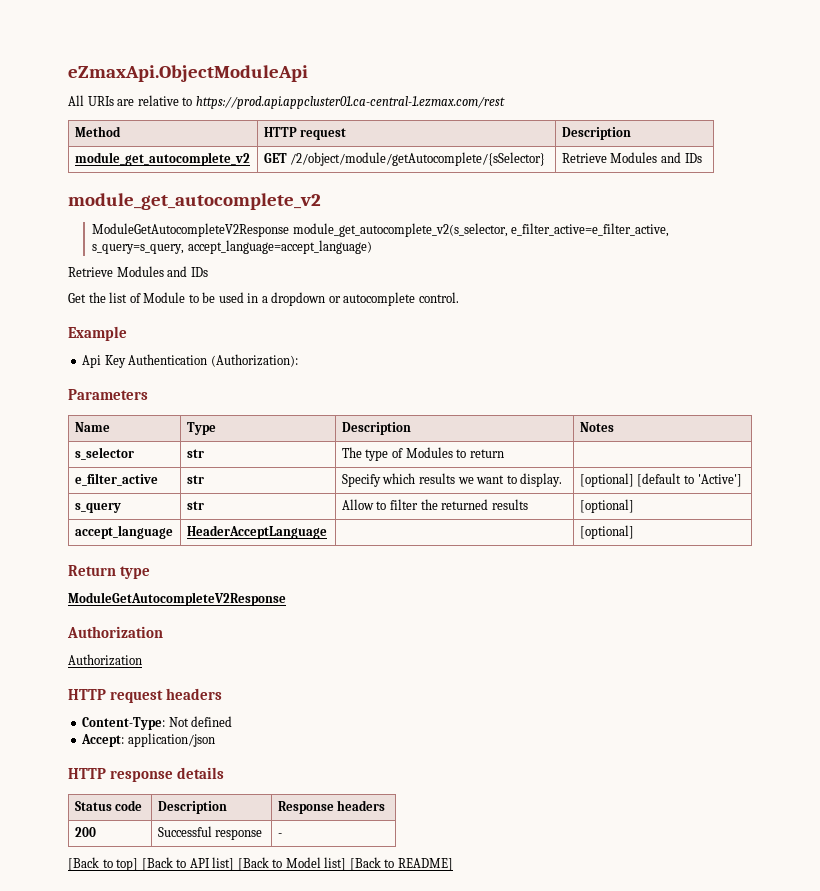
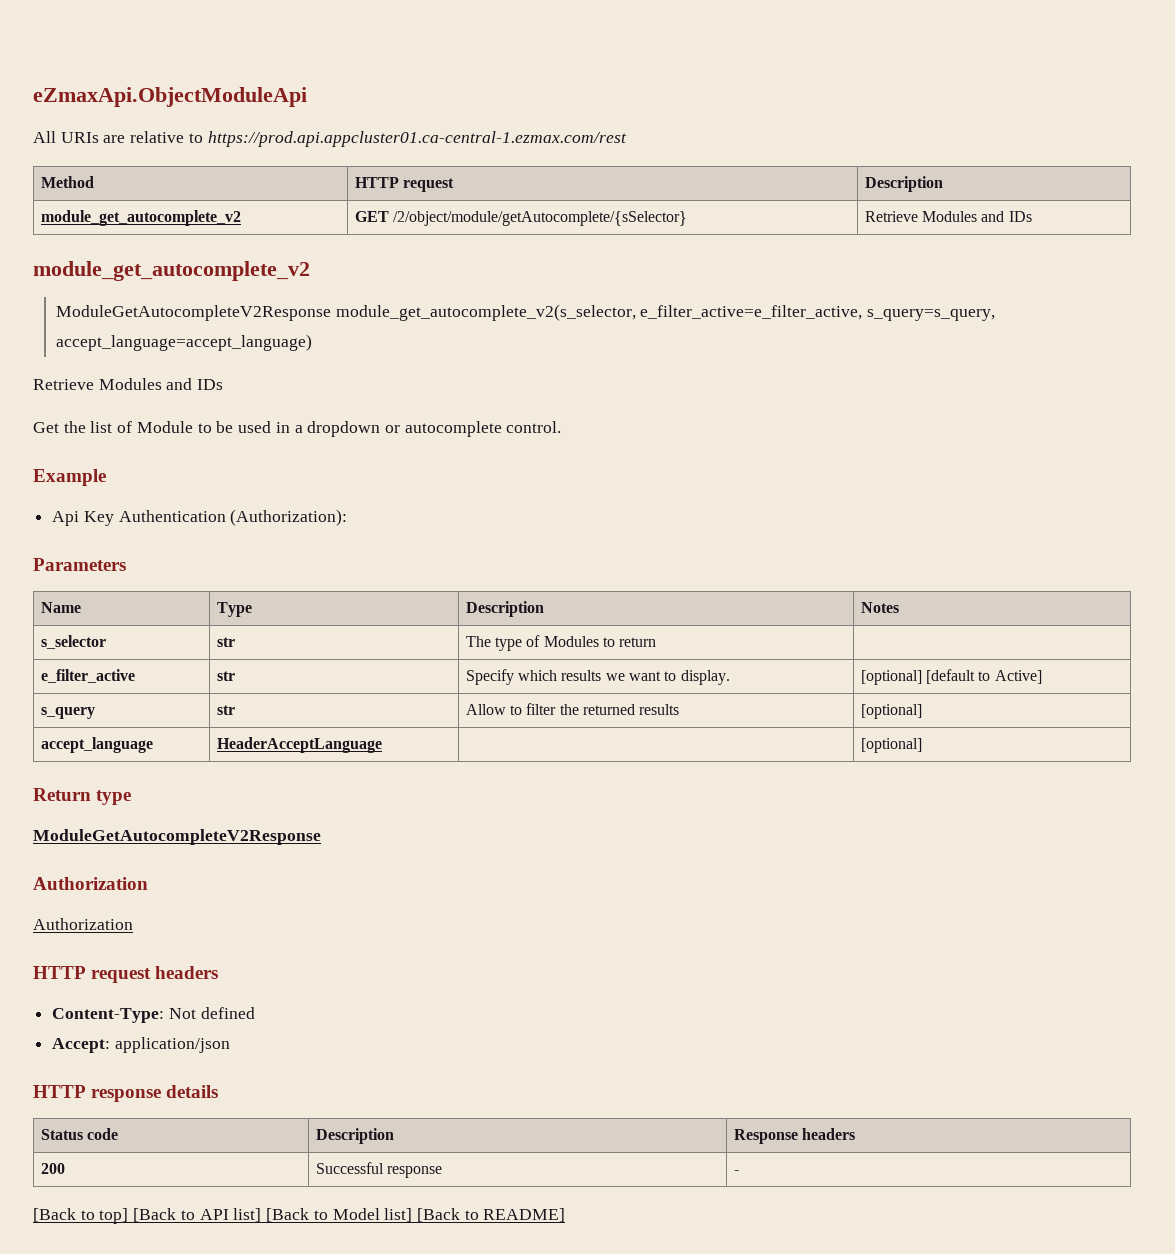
- e_filter_active | str | Specify which results we want to display. | [optional] [default to 'Active']
+ e_filter_active | str | Specify which results we want to display. | [optional] [default to Active]

